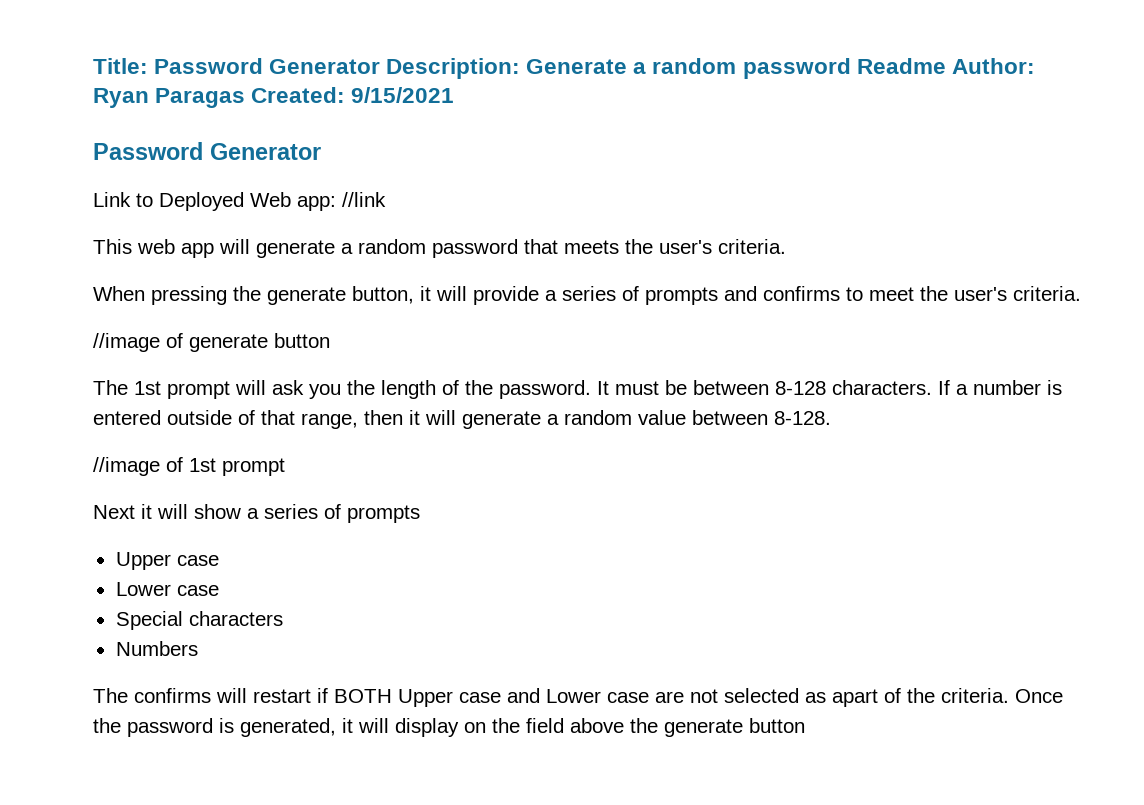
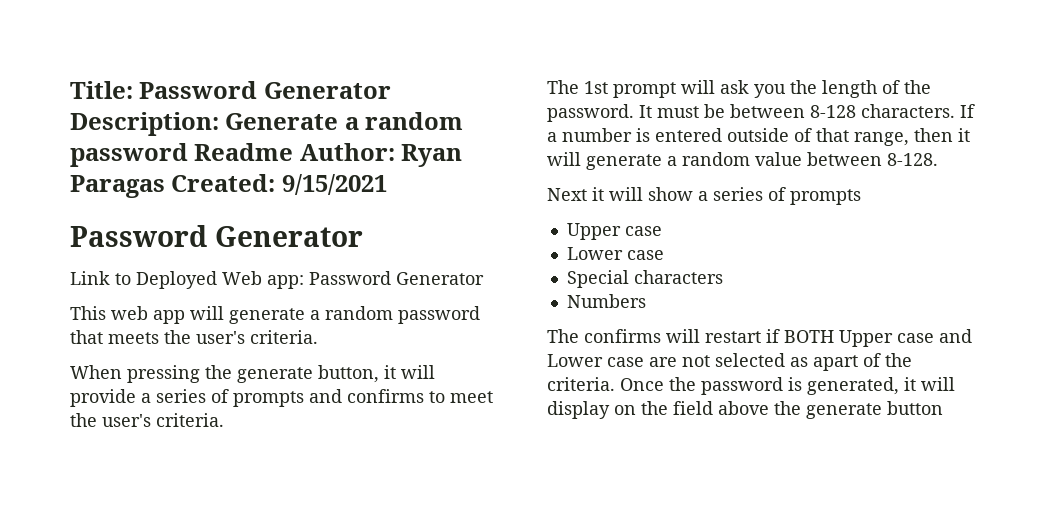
- Link to Deployed Web app: //link
+ Link to Deployed Web app: Password Generator
- //image of generate button
- //image of 1st prompt

